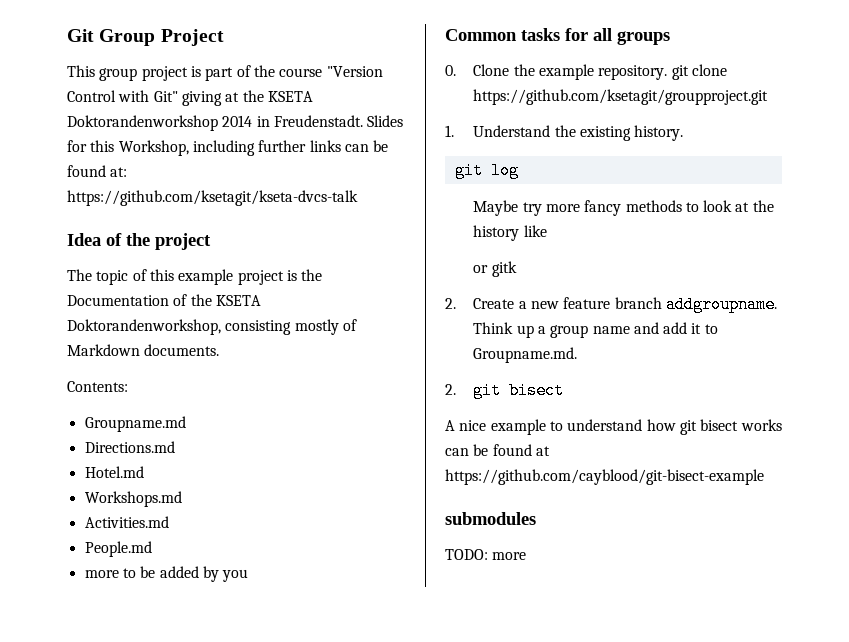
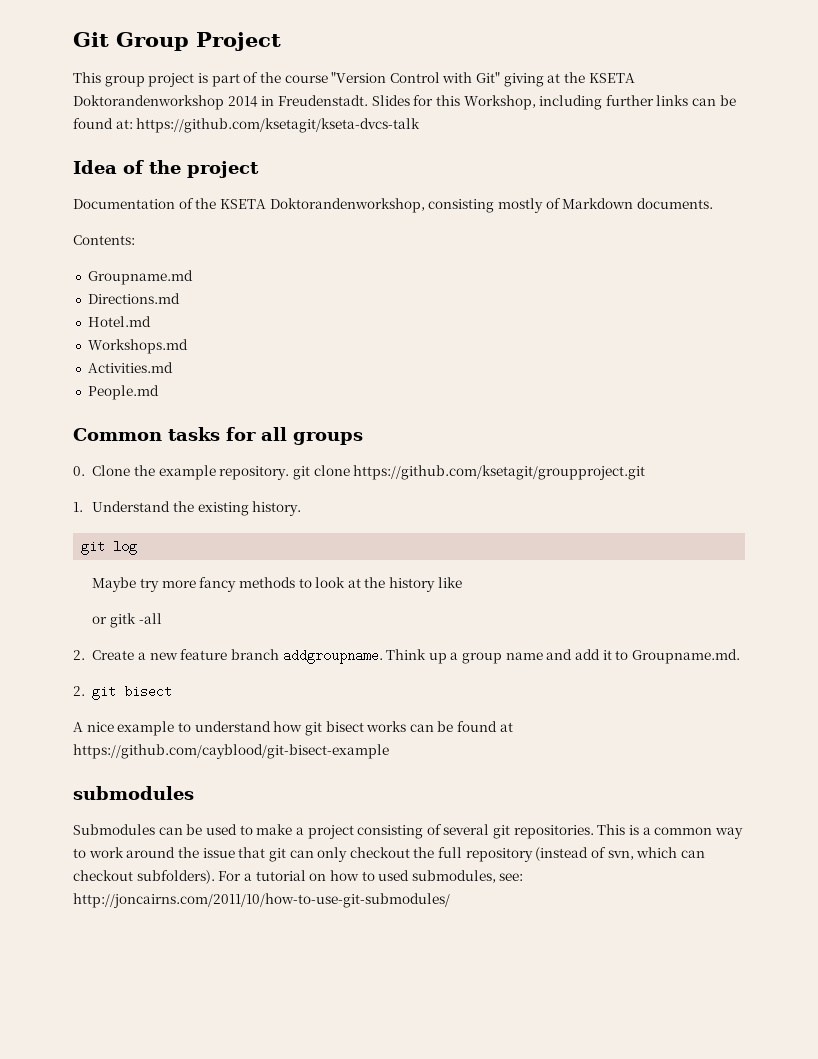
- The topic of this example project is the Documentation of the KSETA Doktorandenworkshop, consisting mostly of Markdown documents.
+ Documentation of the KSETA Doktorandenworkshop, consisting mostly of Markdown documents.
- more to be added by you
- or gitk
+ or gitk -all
- TODO: more
+ Submodules can be used to make a project consisting of several git repositories. This is a common way to work around the issue that git can only checkout the full repository (instead of svn, which can checkout subfolders). For a tutorial on how to used submodules, see: http://joncairns.com/2011/10/how-to-use-git-submodules/

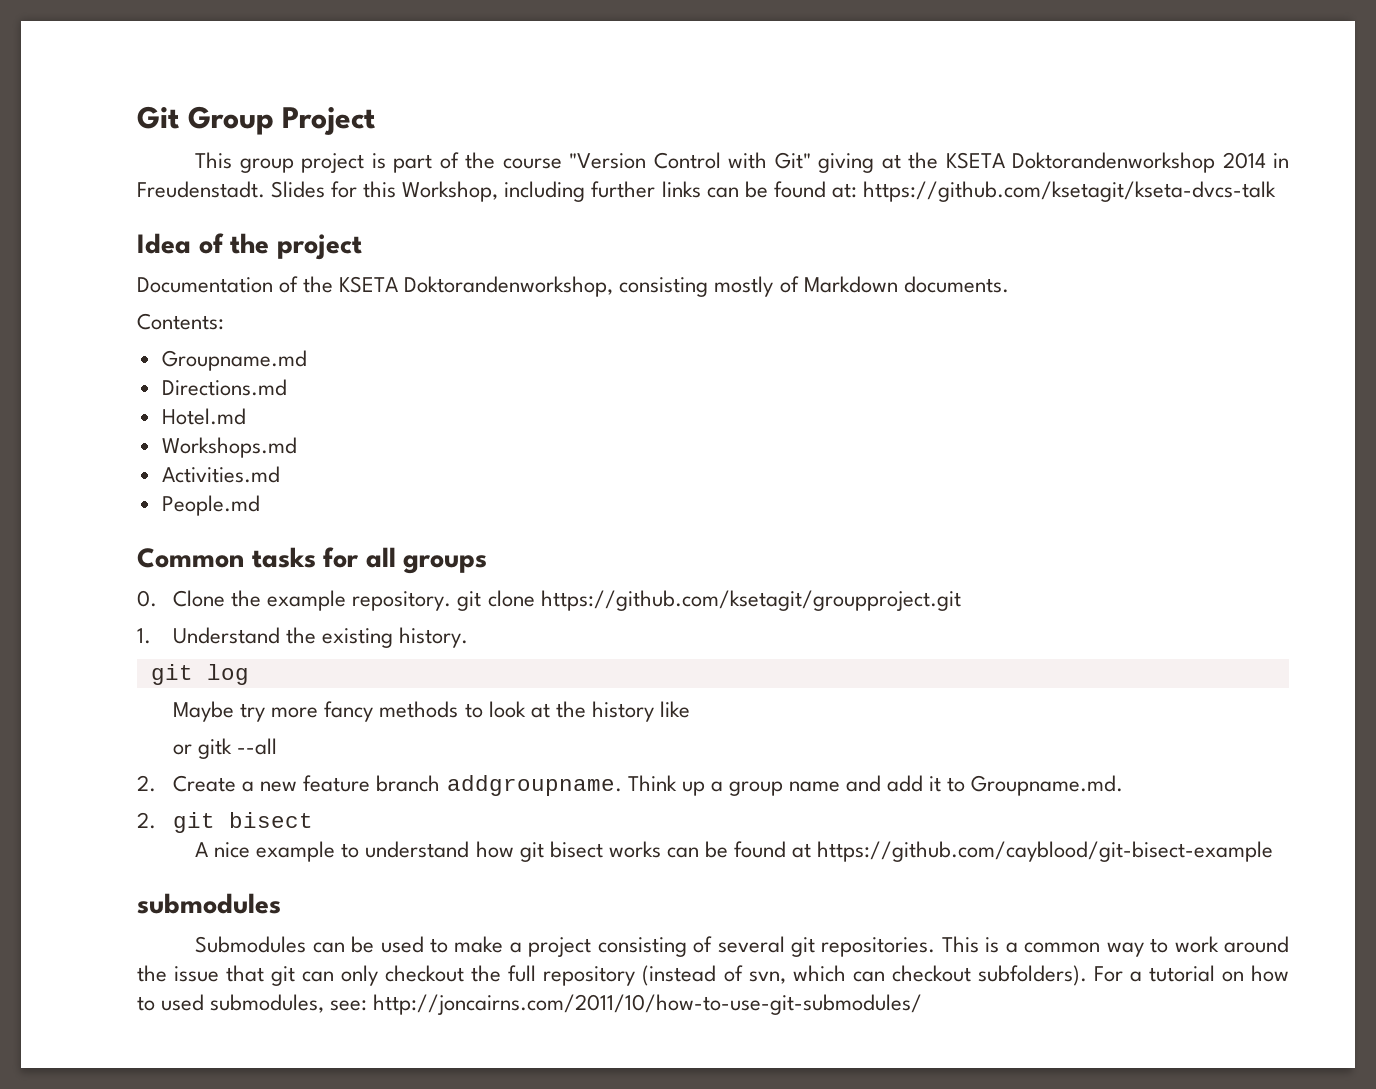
- or gitk -all
+ or gitk --all

